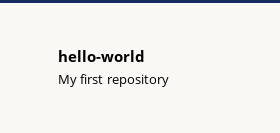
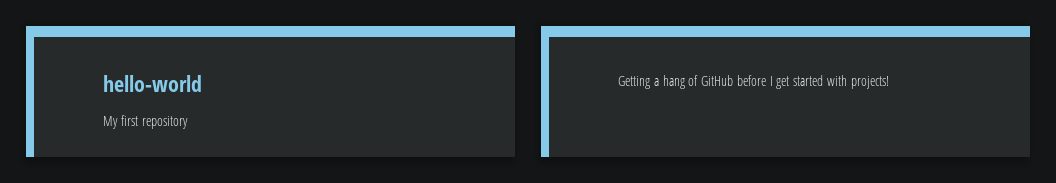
+ Getting a hang of GitHub before I get started with projects!

